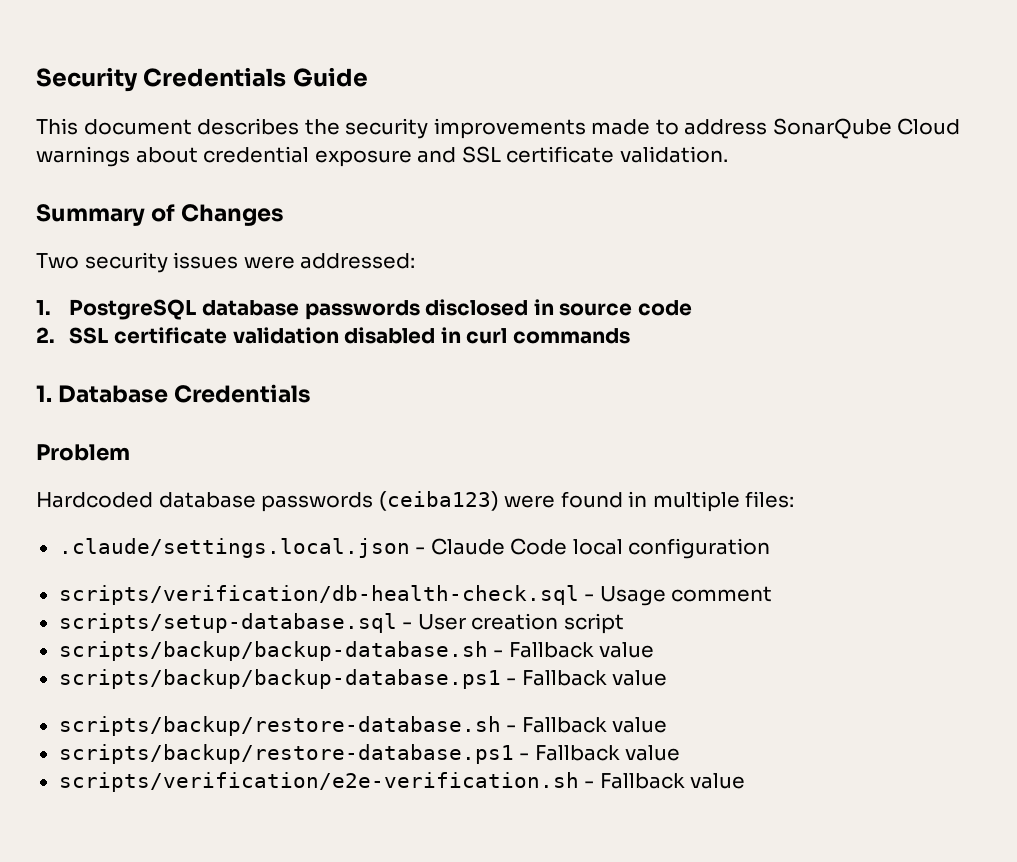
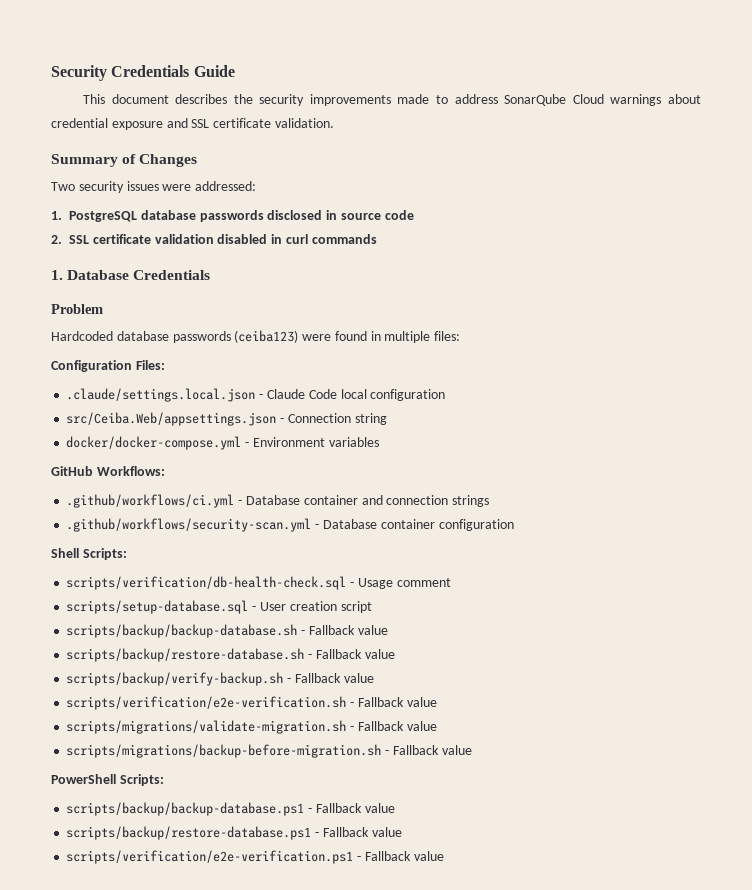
+ Configuration Files:
+ src/Ceiba.Web/appsettings.json - Connection string
+ docker/docker-compose.yml - Environment variables
+ GitHub Workflows:
+ .github/workflows/ci.yml - Database container and connection strings
+ .github/workflows/security-scan.yml - Database container configuration
+ Shell Scripts:
+ scripts/backup/restore-database.sh - Fallback value
+ scripts/backup/verify-backup.sh - Fallback value
+ scripts/verification/e2e-verification.sh - Fallback value
+ scripts/migrations/validate-migration.sh - Fallback value
+ scripts/migrations/backup-before-migration.sh - Fallback value
+ PowerShell Scripts:
  scripts/backup/backup-database.ps1 - Fallback value
- scripts/backup/restore-database.sh - Fallback value
- scripts/verification/e2e-verification.sh - Fallback value
+ scripts/verification/e2e-verification.ps1 - Fallback value

